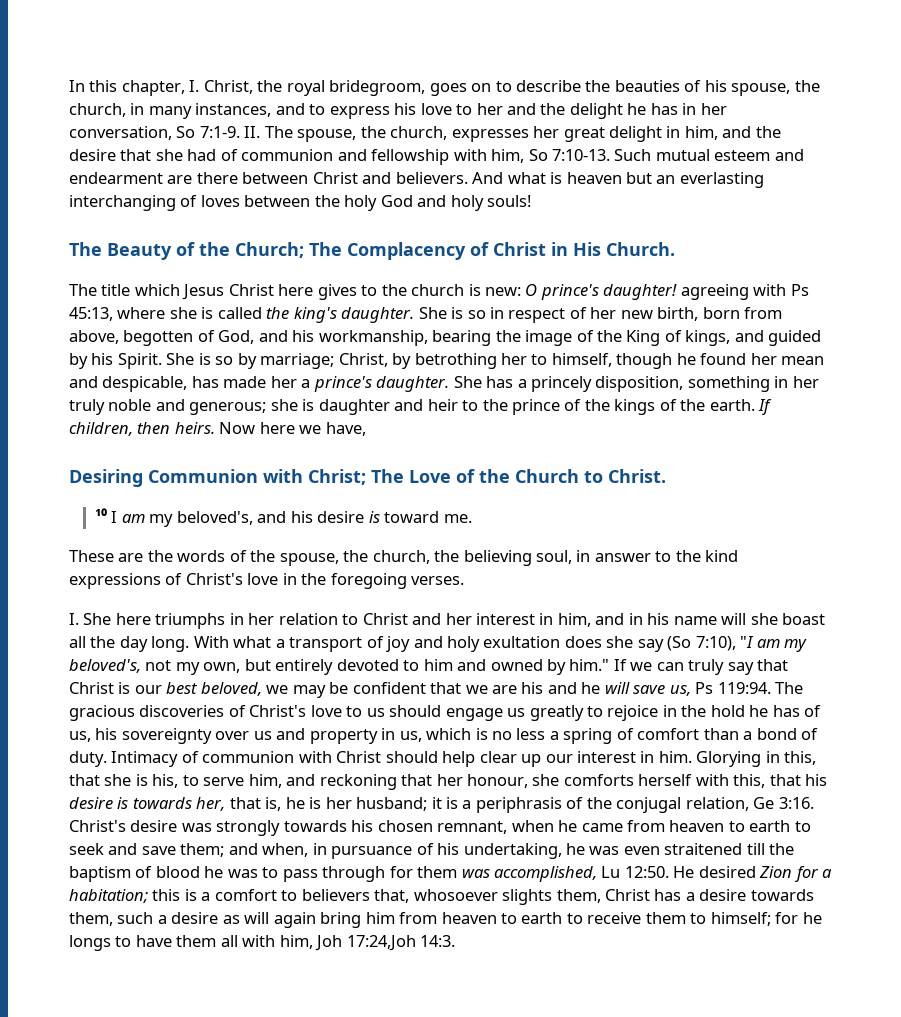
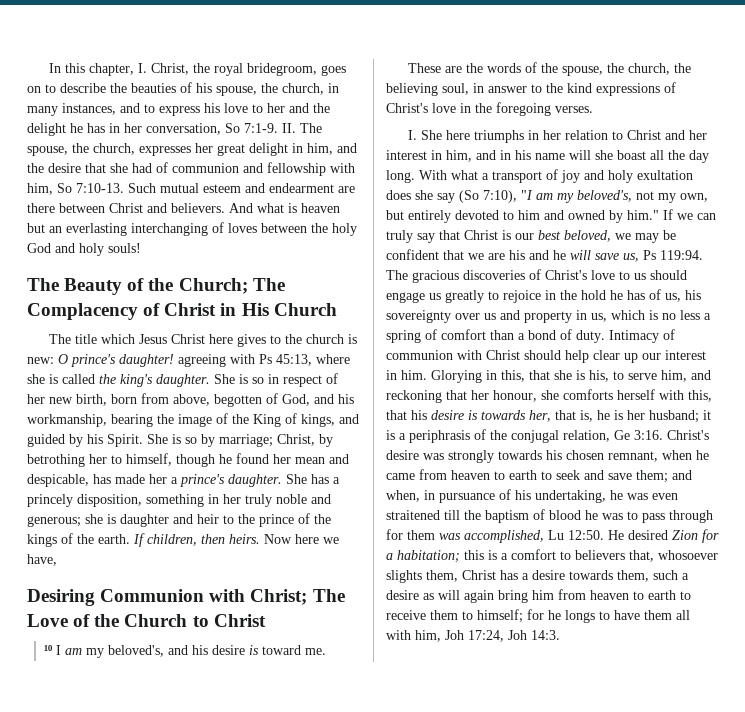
- The Beauty of the Church; The Complacency of Christ in His Church.
+ The Beauty of the Church; The Complacency of Christ in His Church
- Desiring Communion with Christ; The Love of the Church to Christ.
+ Desiring Communion with Christ; The Love of the Church to Christ
- He desired Zion for a habitation; this is a comfort to believers that, whosoever slights them, Christ has a desire towards them, such a desire as will again bring him from heaven to earth to receive them to himself; for he longs to have them all with him, Joh 17:24,Joh 14:3.
+ He desired Zion for a habitation; this is a comfort to believers that, whosoever slights them, Christ has a desire towards them, such a desire as will again bring him from heaven to earth to receive them to himself; for he longs to have them all with him, Joh 17:24, Joh 14:3.

